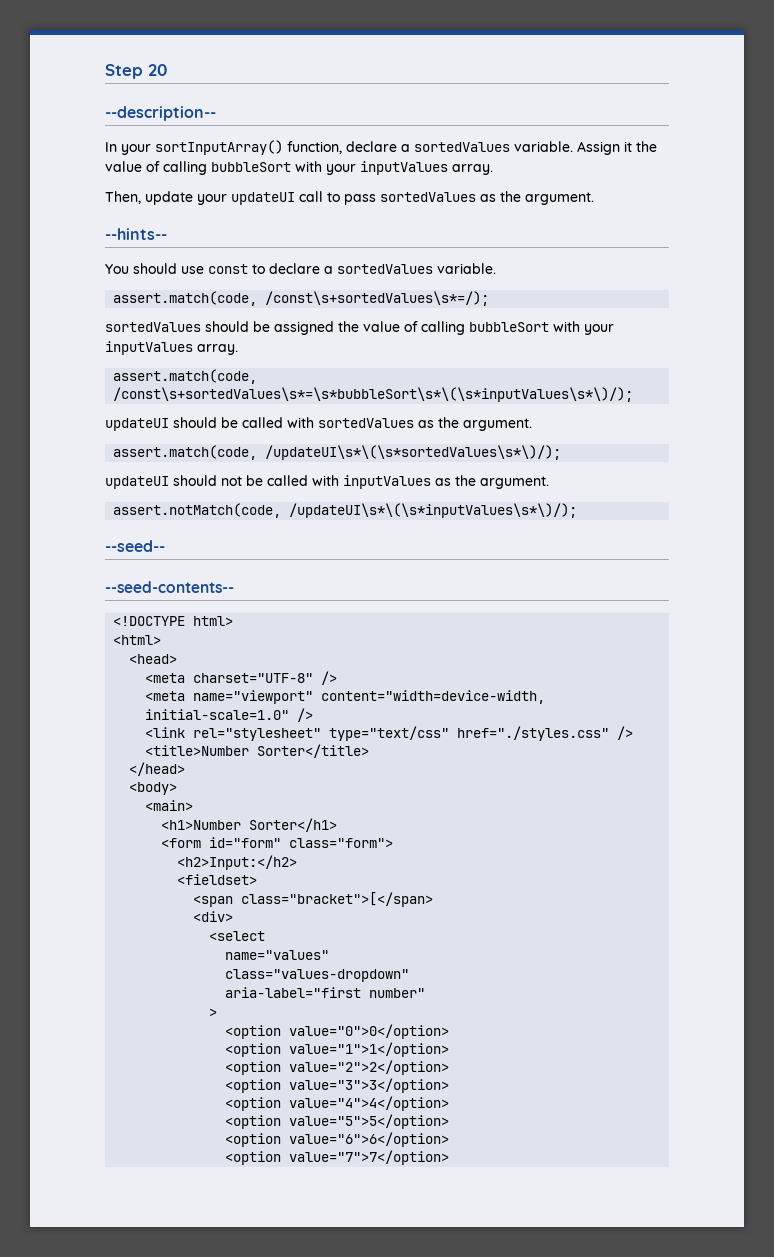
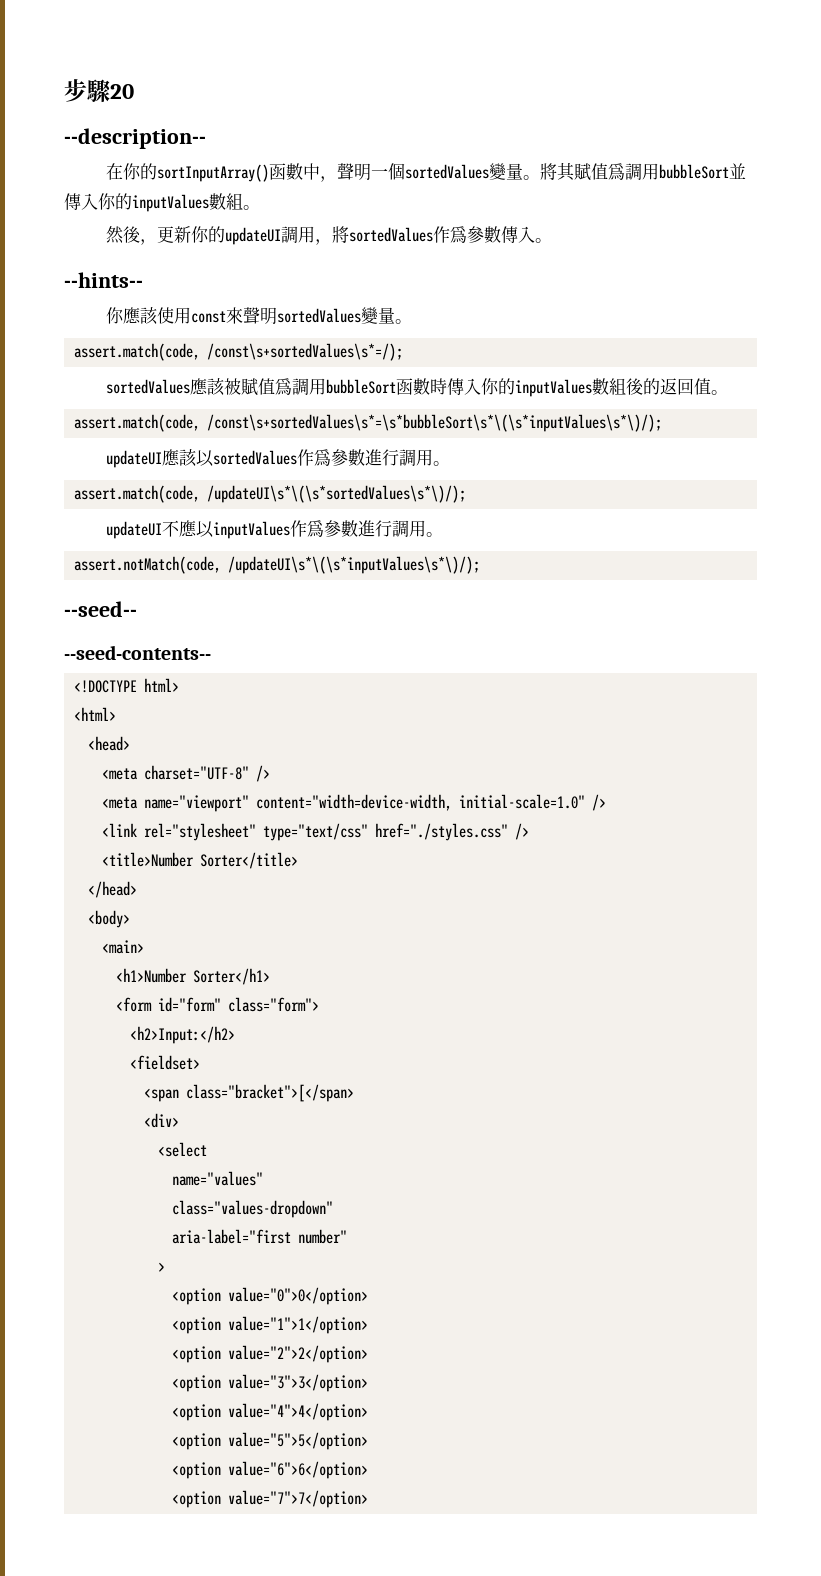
- Step 20
+ 步驟20
- In your sortInputArray() function, declare a sortedValues variable. Assign it the value of calling bubbleSort with your inputValues array.
- Then, update your updateUI call to pass sortedValues as the argument.
+ 在你的sortInputArray()函數中，聲明一個sortedValues變量。將其賦值爲調用bubbleSort並傳入你的inputValues數組。
+ 然後，更新你的updateUI調用，將sortedValues作爲參數傳入。
  --hints--
- You should use const to declare a sortedValues variable.
+ 你應該使用const來聲明sortedValues變量。
  assert.match(code, /const\s+sortedValues\s*=/);
- sortedValues should be assigned the value of calling bubbleSort with your inputValues array.
+ sortedValues應該被賦值爲調用bubbleSort函數時傳入你的inputValues數組後的返回值。
  assert.match(code, /const\s+sortedValues\s*=\s*bubbleSort\s*\(\s*inputValues\s*\)/);
- updateUI should be called with sortedValues as the argument.
+ updateUI應該以sortedValues作爲參數進行調用。
  assert.match(code, /updateUI\s*\(\s*sortedValues\s*\)/);
- updateUI should not be called with inputValues as the argument.
+ updateUI不應以inputValues作爲參數進行調用。

